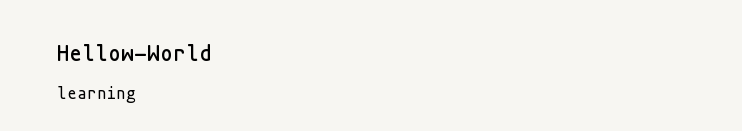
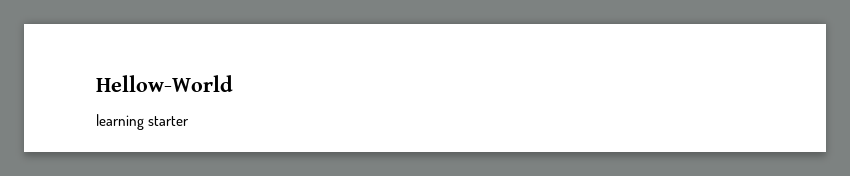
- learning
+ learning starter

